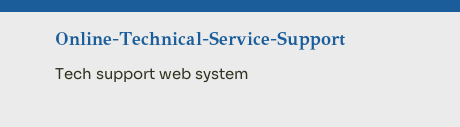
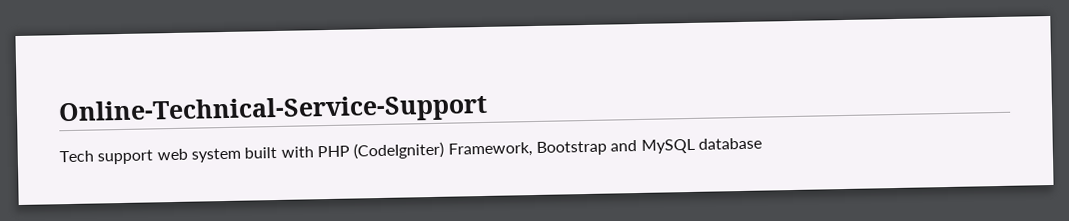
- Tech support web system
+ Tech support web system built with PHP (CodeIgniter) Framework, Bootstrap and MySQL database

